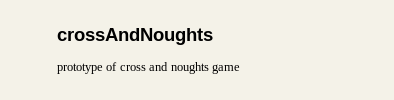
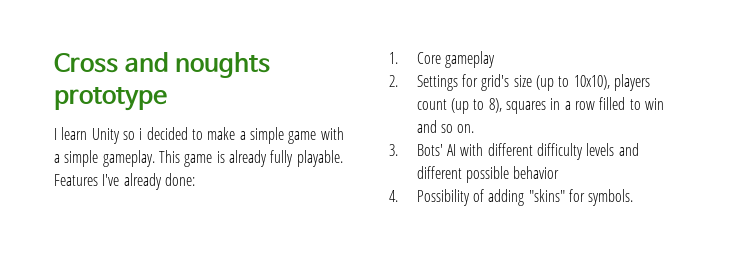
- crossAndNoughts
- prototype of cross and noughts game
+ Cross and noughts prototype
+ I learn Unity so i decided to make a simple game with a simple gameplay. This game is already fully playable. Features I've already done:
+ 1. Core gameplay
+ 2. Settings for grid's size (up to 10x10), players count (up to 8), squares in a row filled to win and so on.
+ 3. Bots' AI with different difficulty levels and different possible behavior
+ 4. Possibility of adding "skins" for symbols.

